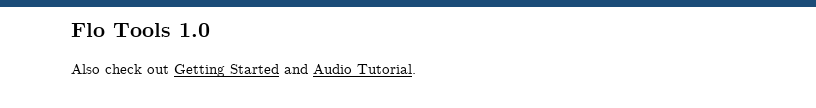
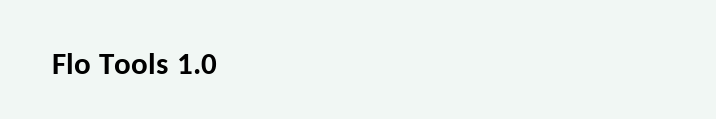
- Also check out Getting Started and Audio Tutorial.

